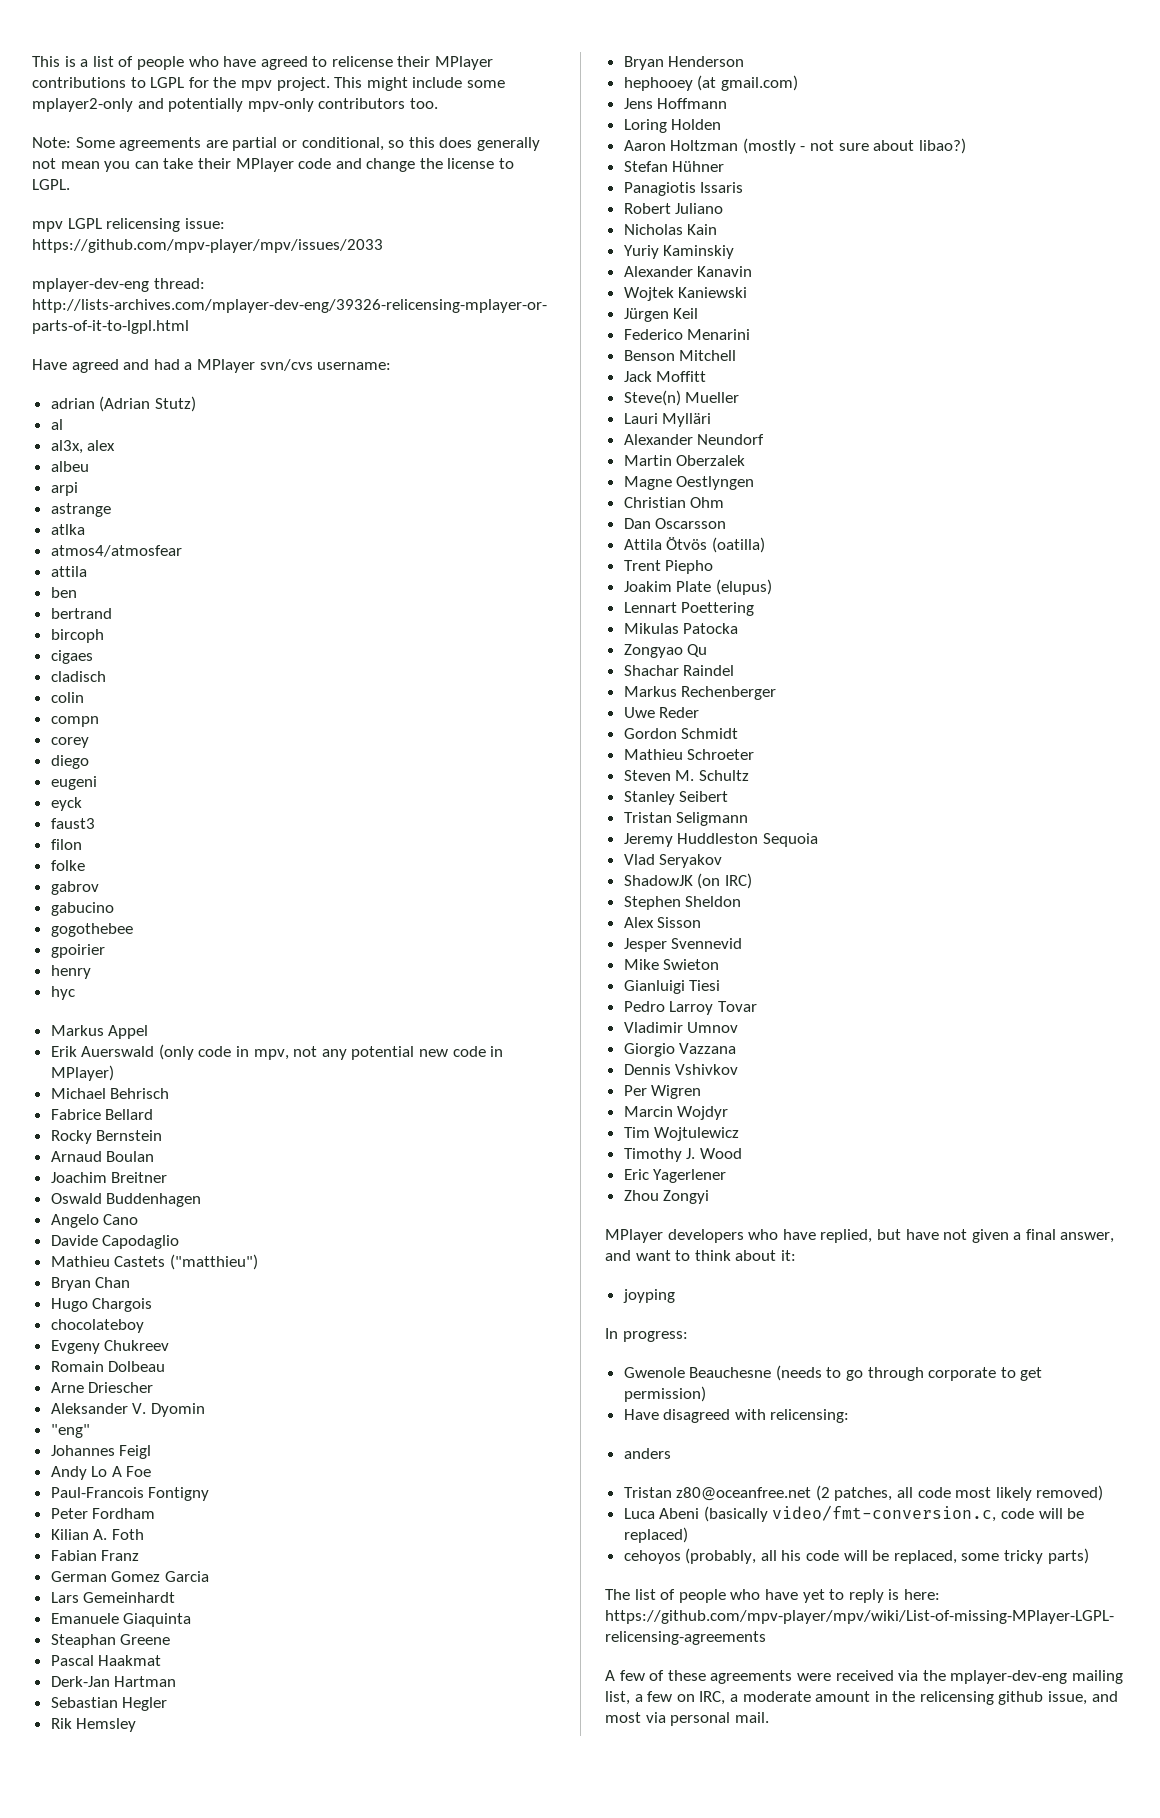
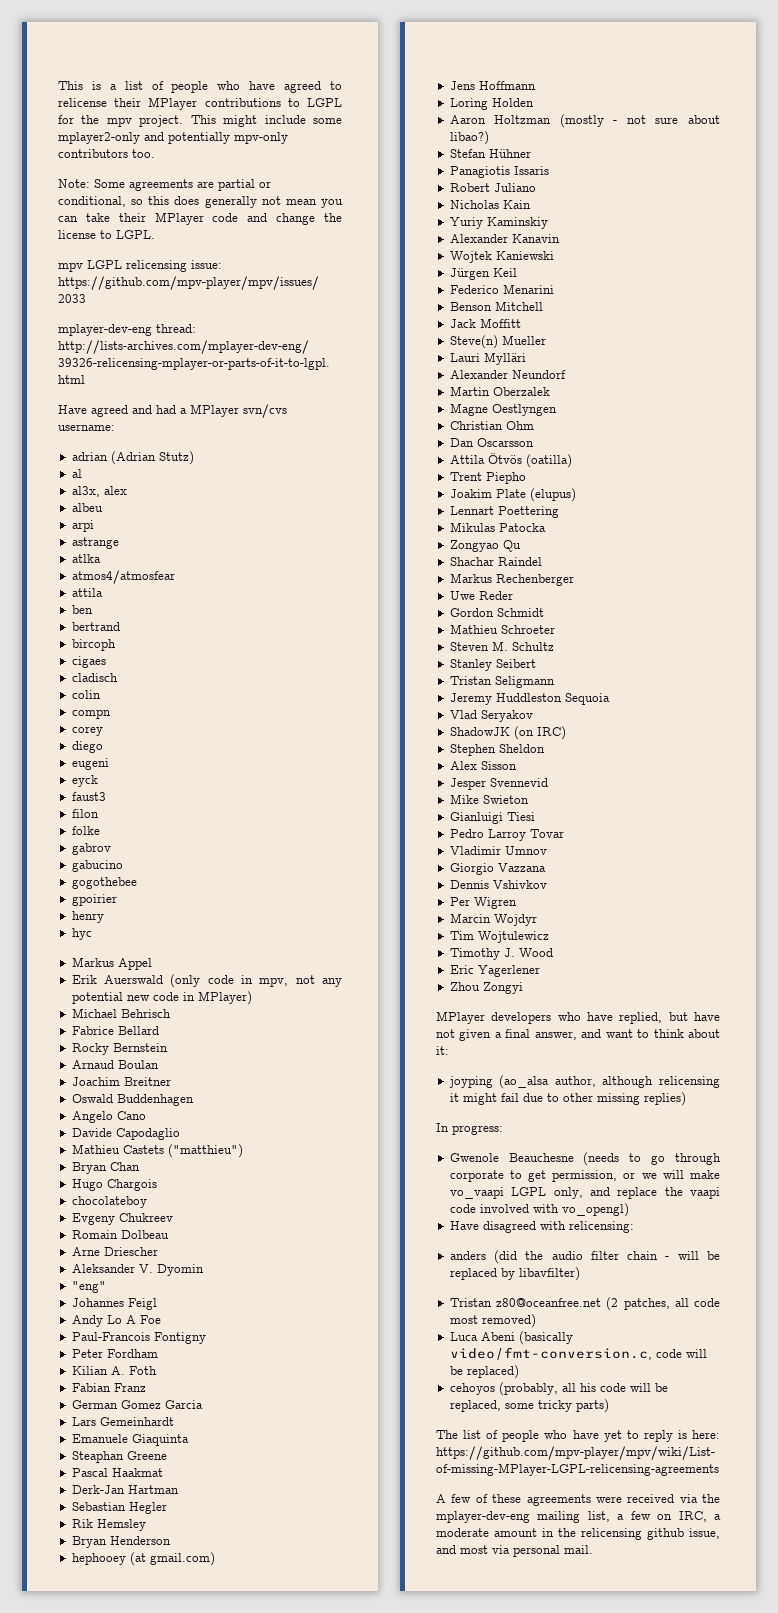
- joyping
+ joyping (ao_alsa author, although relicensing it might fail due to other missing replies)
- Gwenole Beauchesne (needs to go through corporate to get permission)
+ Gwenole Beauchesne (needs to go through corporate to get permission, or we will make vo_vaapi LGPL only, and replace the vaapi code involved with vo_opengl)
- anders
+ anders (did the audio filter chain - will be replaced by libavfilter)
- Tristan z80@oceanfree.net (2 patches, all code most likely removed)
+ Tristan z80@oceanfree.net (2 patches, all code most removed)

